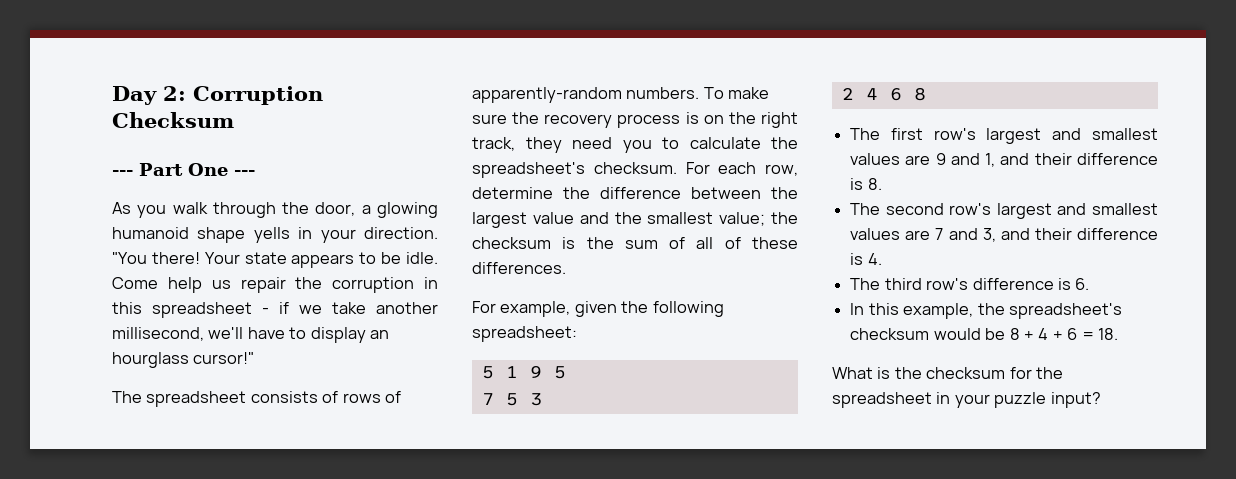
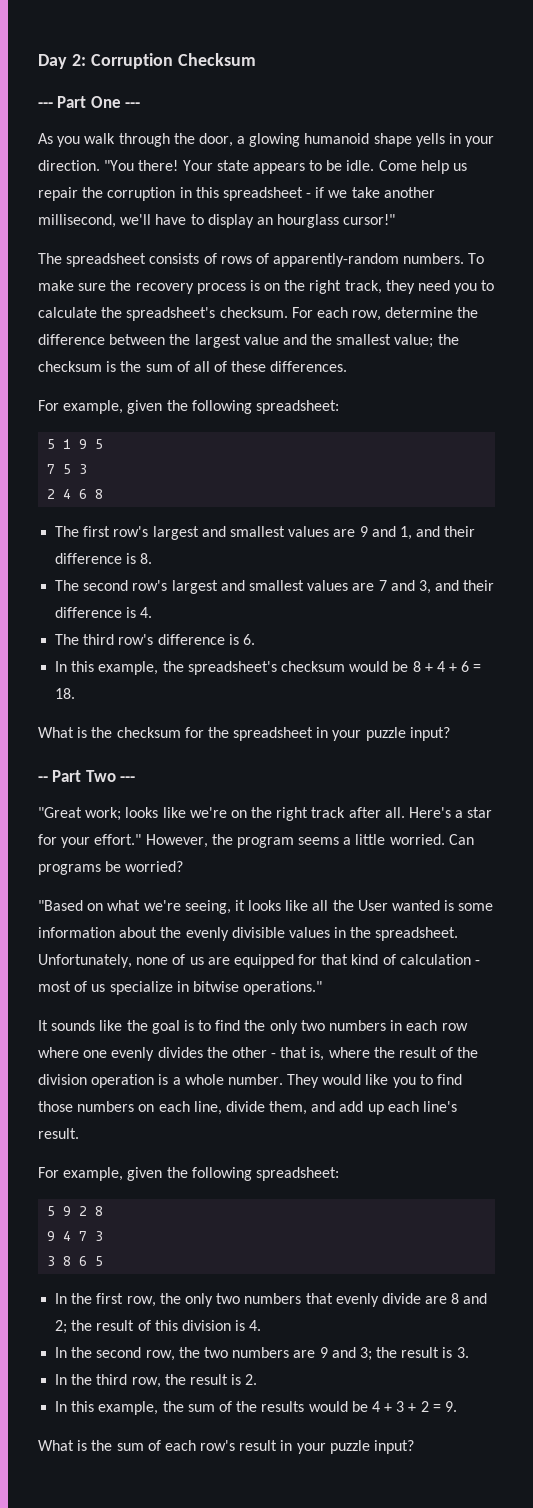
+ -- Part Two ---
+ "Great work; looks like we're on the right track after all. Here's a star for your effort." However, the program seems a little worried. Can programs be worried?
+ "Based on what we're seeing, it looks like all the User wanted is some information about the evenly divisible values in the spreadsheet. Unfortunately, none of us are equipped for that kind of calculation - most of us specialize in bitwise operations."
+ It sounds like the goal is to find the only two numbers in each row where one evenly divides the other - that is, where the result of the division operation is a whole number. They would like you to find those numbers on each line, divide them, and add up each line's result.
+ For example, given the following spreadsheet:
+ 5 9 2 8
+ 9 4 7 3
+ 3 8 6 5
+ In the first row, the only two numbers that evenly divide are 8 and 2; the result of this division is 4.
+ In the second row, the two numbers are 9 and 3; the result is 3.
+ In the third row, the result is 2.
+ In this example, the sum of the results would be 4 + 3 + 2 = 9.
+ What is the sum of each row's result in your puzzle input?

